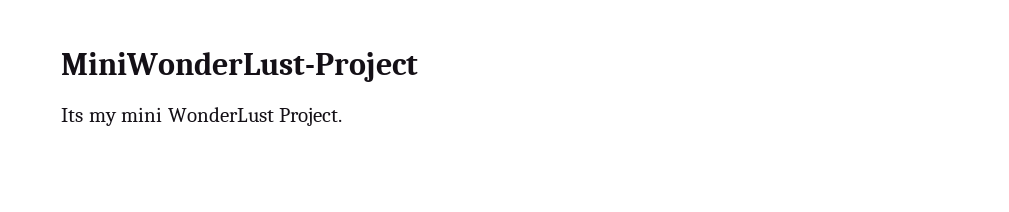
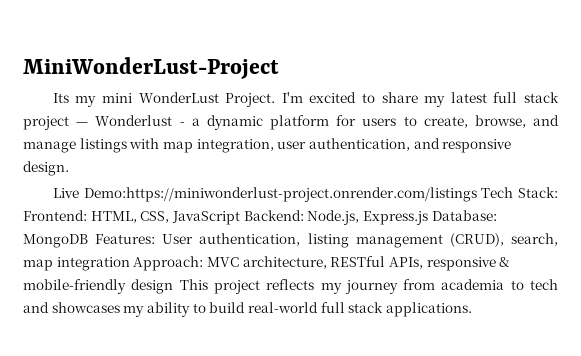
+ I'm excited to share my latest full stack project — Wonderlust - a dynamic platform for users to create, browse, and manage listings with map integration, user authentication, and responsive design.
+ Live Demo:https://miniwonderlust-project.onrender.com/listings Tech Stack: Frontend: HTML, CSS, JavaScript Backend: Node.js, Express.js Database: MongoDB Features: User authentication, listing management (CRUD), search, map integration Approach: MVC architecture, RESTful APIs, responsive & mobile-friendly design This project reflects my journey from academia to tech and showcases my ability to build real-world full stack applications.

